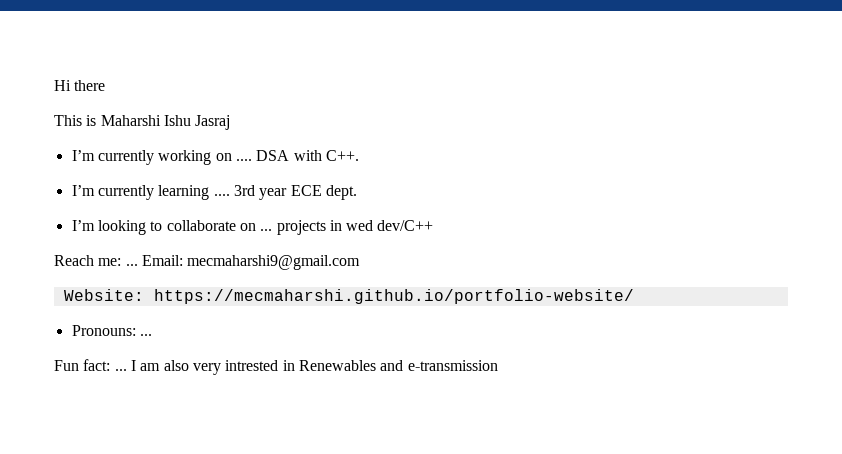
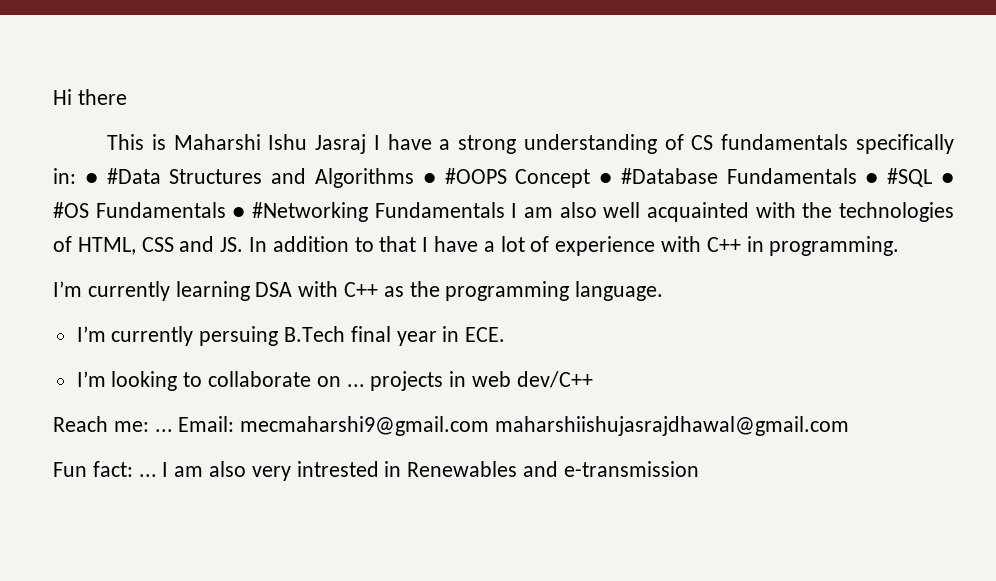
- This is Maharshi Ishu Jasraj
- I’m currently working on .... DSA with C++.
- I’m currently learning .... 3rd year ECE dept.
+ This is Maharshi Ishu Jasraj I have a strong understanding of CS fundamentals specifically in: ● #Data Structures and Algorithms ● #OOPS Concept ● #Database Fundamentals ● #SQL ● #OS Fundamentals ● #Networking Fundamentals I am also well acquainted with the technologies of HTML, CSS and JS. In addition to that I have a lot of experience with C++ in programming.
+ I’m currently learning DSA with C++ as the programming language.
+ I’m currently persuing B.Tech final year in ECE.
- I’m looking to collaborate on ... projects in wed dev/C++
+ I’m looking to collaborate on ... projects in web dev/C++
- Email: mecmaharshi9@gmail.com
- Website: https://mecmaharshi.github.io/portfolio-website/
- Pronouns: ...
+ Email: mecmaharshi9@gmail.com maharshiishujasrajdhawal@gmail.com

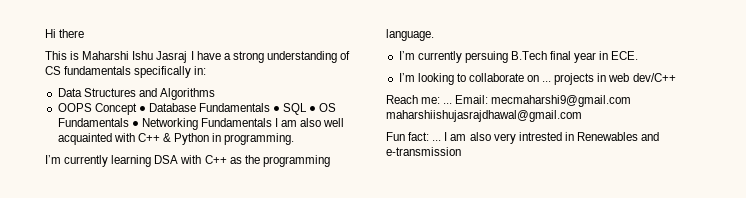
- This is Maharshi Ishu Jasraj I have a strong understanding of CS fundamentals specifically in: ● #Data Structures and Algorithms ● #OOPS Concept ● #Database Fundamentals ● #SQL ● #OS Fundamentals ● #Networking Fundamentals I am also well acquainted with the technologies of HTML, CSS and JS. In addition to that I have a lot of experience with C++ in programming.
+ This is Maharshi Ishu Jasraj I have a strong understanding of CS fundamentals specifically in:
+ Data Structures and Algorithms
+ OOPS Concept ● Database Fundamentals ● SQL ● OS Fundamentals ● Networking Fundamentals I am also well acquainted with C++ & Python in programming.

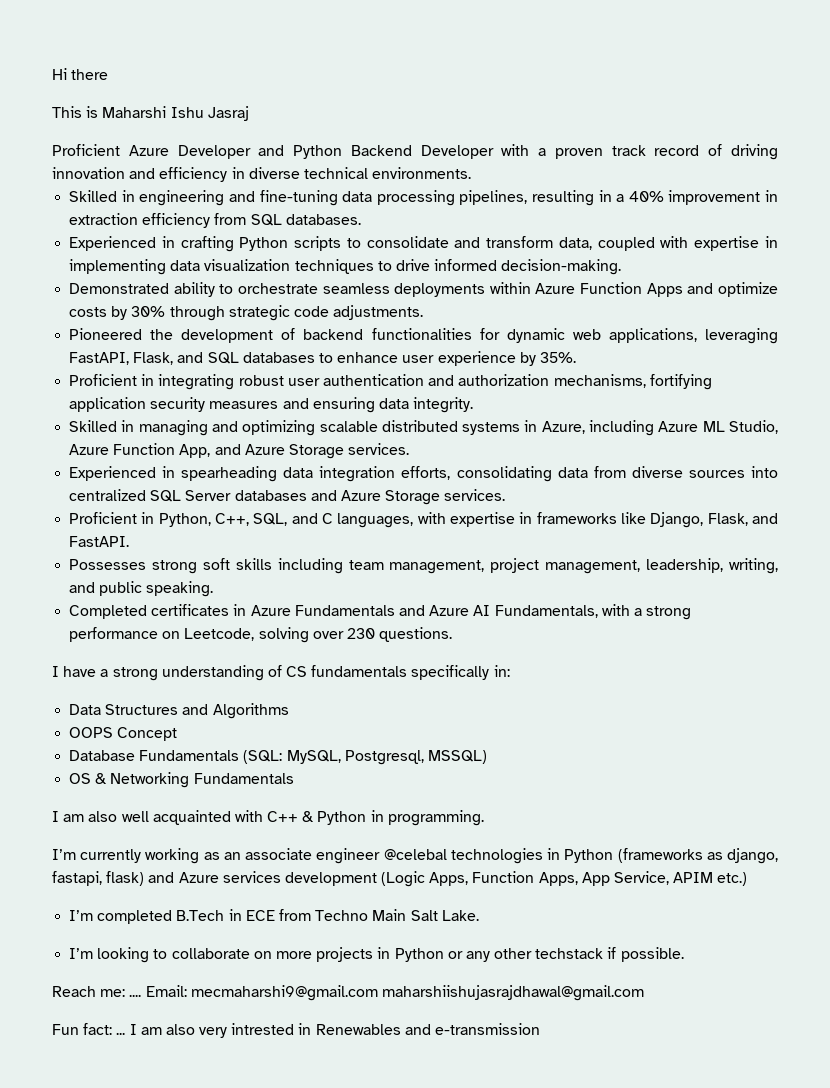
- This is Maharshi Ishu Jasraj I have a strong understanding of CS fundamentals specifically in:
+ This is Maharshi Ishu Jasraj
+ Proficient Azure Developer and Python Backend Developer with a proven track record of driving innovation and efficiency in diverse technical environments.
+ Skilled in engineering and fine-tuning data processing pipelines, resulting in a 40% improvement in extraction efficiency from SQL databases.
+ Experienced in crafting Python scripts to consolidate and transform data, coupled with expertise in implementing data visualization techniques to drive informed decision-making.
+ Demonstrated ability to orchestrate seamless deployments within Azure Function Apps and optimize costs by 30% through strategic code adjustments.
+ Pioneered the development of backend functionalities for dynamic web applications, leveraging FastAPI, Flask, and SQL databases to enhance user experience by 35%.
+ Proficient in integrating robust user authentication and authorization mechanisms, fortifying application security measures and ensuring data integrity.
+ Skilled in managing and optimizing scalable distributed systems in Azure, including Azure ML Studio, Azure Function App, and Azure Storage services.
+ Experienced in spearheading data integration efforts, consolidating data from diverse sources into centralized SQL Server databases and Azure Storage services.
+ Proficient in Python, C++, SQL, and C languages, with expertise in frameworks like Django, Flask, and FastAPI.
+ Possesses strong soft skills including team management, project management, leadership, writing, and public speaking.
+ Completed certificates in Azure Fundamentals and Azure AI Fundamentals, with a strong performance on Leetcode, solving over 230 questions.
+ I have a strong understanding of CS fundamentals specifically in:
- OOPS Concept ● Database Fundamentals ● SQL ● OS Fundamentals ● Networking Fundamentals I am also well acquainted with C++ & Python in programming.
+ OOPS Concept
+ Database Fundamentals (SQL: MySQL, Postgresql, MSSQL)
+ OS & Networking Fundamentals
+ I am also well acquainted with C++ & Python in programming.
- I’m currently learning DSA with C++ as the programming language.
- I’m currently persuing B.Tech final year in ECE.
+ I’m currently working as an associate engineer @celebal technologies in Python (frameworks as django, fastapi, flask) and Azure services development (Logic Apps, Function Apps, App Service, APIM etc.)
+ I’m completed B.Tech in ECE from Techno Main Salt Lake.
- I’m looking to collaborate on ... projects in web dev/C++
+ I’m looking to collaborate on more projects in Python or any other techstack if possible.
- Reach me: ...
+ Reach me: ....

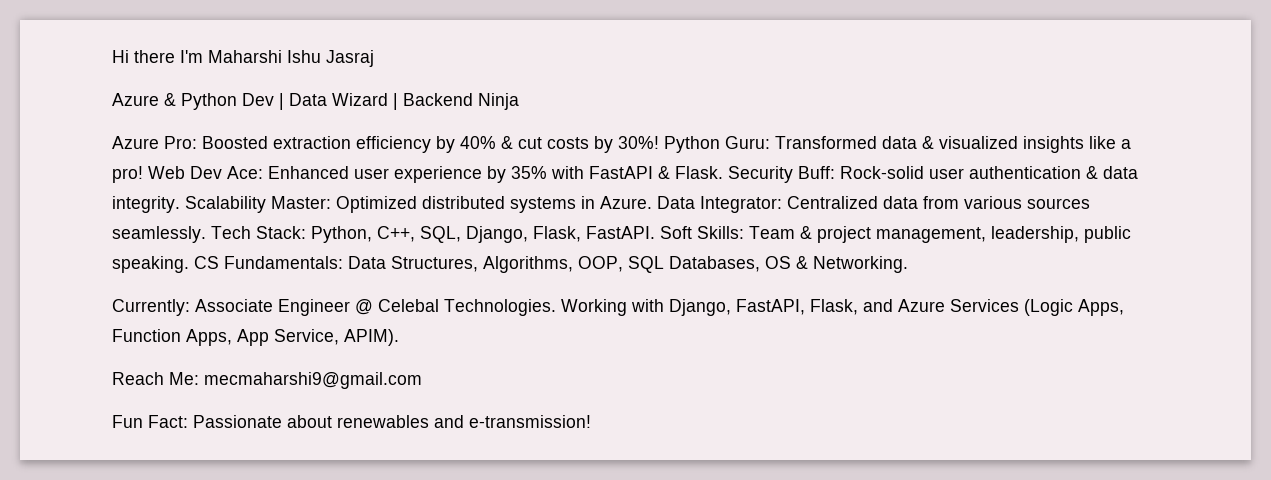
- Hi there
- This is Maharshi Ishu Jasraj
+ Hi there I'm Maharshi Ishu Jasraj
- Proficient Azure Developer and Python Backend Developer with a proven track record of driving innovation and efficiency in diverse technical environments.
- Skilled in engineering and fine-tuning data processing pipelines, resulting in a 40% improvement in extraction efficiency from SQL databases.
- Experienced in crafting Python scripts to consolidate and transform data, coupled with expertise in implementing data visualization techniques to drive informed decision-making.
- Demonstrated ability to orchestrate seamless deployments within Azure Function Apps and optimize costs by 30% through strategic code adjustments.
- Pioneered the development of backend functionalities for dynamic web applications, leveraging FastAPI, Flask, and SQL databases to enhance user experience by 35%.
- Proficient in integrating robust user authentication and authorization mechanisms, fortifying application security measures and ensuring data integrity.
- Skilled in managing and optimizing scalable distributed systems in Azure, including Azure ML Studio, Azure Function App, and Azure Storage services.
- Experienced in spearheading data integration efforts, consolidating data from diverse sources into centralized SQL Server databases and Azure Storage services.
- Proficient in Python, C++, SQL, and C languages, with expertise in frameworks like Django, Flask, and FastAPI.
- Possesses strong soft skills including team management, project management, leadership, writing, and public speaking.
- Completed certificates in Azure Fundamentals and Azure AI Fundamentals, with a strong performance on Leetcode, solving over 230 questions.
- I have a strong understanding of CS fundamentals specifically in:
- Data Structures and Algorithms
- OOPS Concept
- Database Fundamentals (SQL: MySQL, Postgresql, MSSQL)
- OS & Networking Fundamentals
- I am also well acquainted with C++ & Python in programming.
- I’m currently working as an associate engineer @celebal technologies in Python (frameworks as django, fastapi, flask) and Azure services development (Logic Apps, Function Apps, App Service, APIM etc.)
- I’m completed B.Tech in ECE from Techno Main Salt Lake.
- I’m looking to collaborate on more projects in Python or any other techstack if possible.
- Reach me: .... Email: mecmaharshi9@gmail.com maharshiishujasrajdhawal@gmail.com
+ Azure & Python Dev | Data Wizard | Backend Ninja
+ Azure Pro: Boosted extraction efficiency by 40% & cut costs by 30%! Python Guru: Transformed data & visualized insights like a pro! Web Dev Ace: Enhanced user experience by 35% with FastAPI & Flask. Security Buff: Rock-solid user authentication & data integrity. Scalability Master: Optimized distributed systems in Azure. Data Integrator: Centralized data from various sources seamlessly. Tech Stack: Python, C++, SQL, Django, Flask, FastAPI. Soft Skills: Team & project management, leadership, public speaking. CS Fundamentals: Data Structures, Algorithms, OOP, SQL Databases, OS & Networking.
+ Currently: Associate Engineer @ Celebal Technologies. Working with Django, FastAPI, Flask, and Azure Services (Logic Apps, Function Apps, App Service, APIM).
+ Reach Me: mecmaharshi9@gmail.com
- Fun fact: ... I am also very intrested in Renewables and e-transmission
+ Fun Fact: Passionate about renewables and e-transmission!

